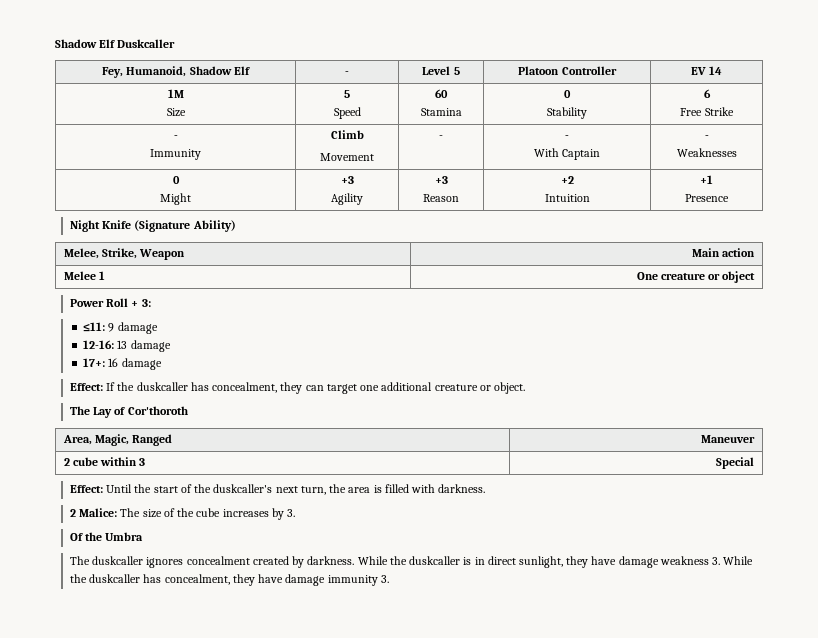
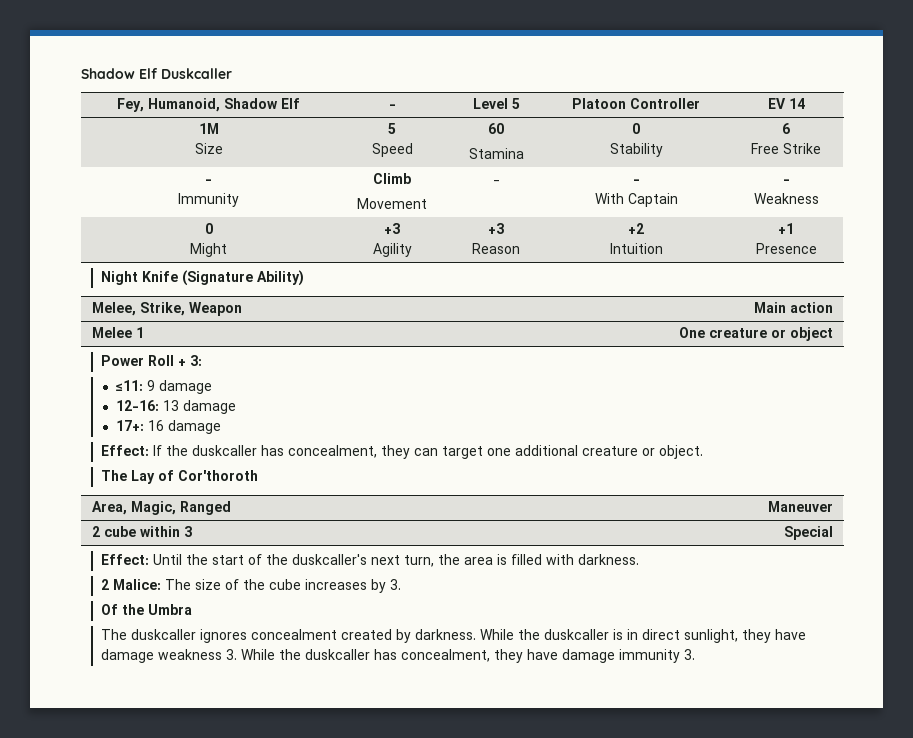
  1M
  Size | 5
  Speed | 60
  Stamina | 0
  Stability | 6
  Free Strike
  -
  Immunity | Climb
  Movement | - | -
  With Captain | -
- Weaknesses
+ Weakness

